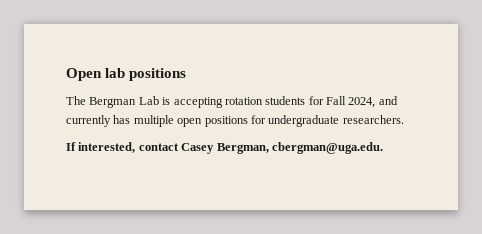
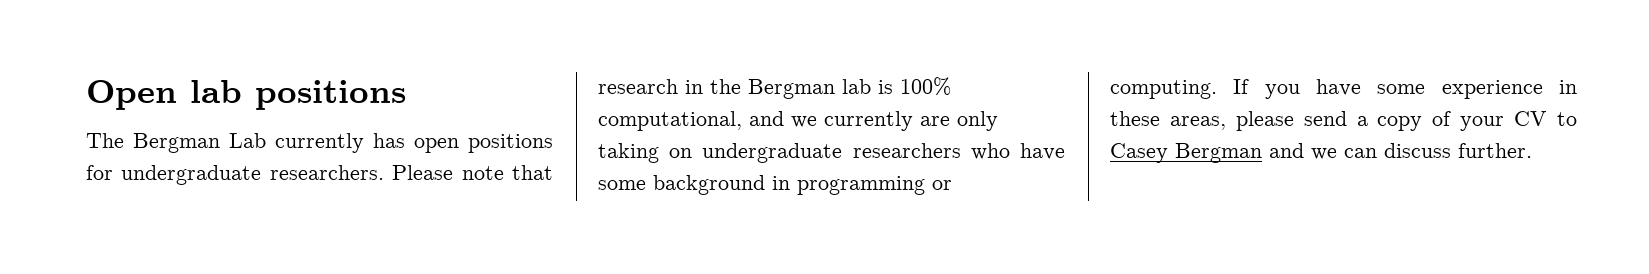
- The Bergman Lab is accepting rotation students for Fall 2024, and currently has multiple open positions for undergraduate researchers.
- If interested, contact Casey Bergman, cbergman@uga.edu.
+ The Bergman Lab currently has open positions for undergraduate researchers. Please note that research in the Bergman lab is 100% computational, and we currently are only taking on undergraduate researchers who have some background in programming or computing. If you have some experience in these areas, please send a copy of your CV to Casey Bergman and we can discuss further.

